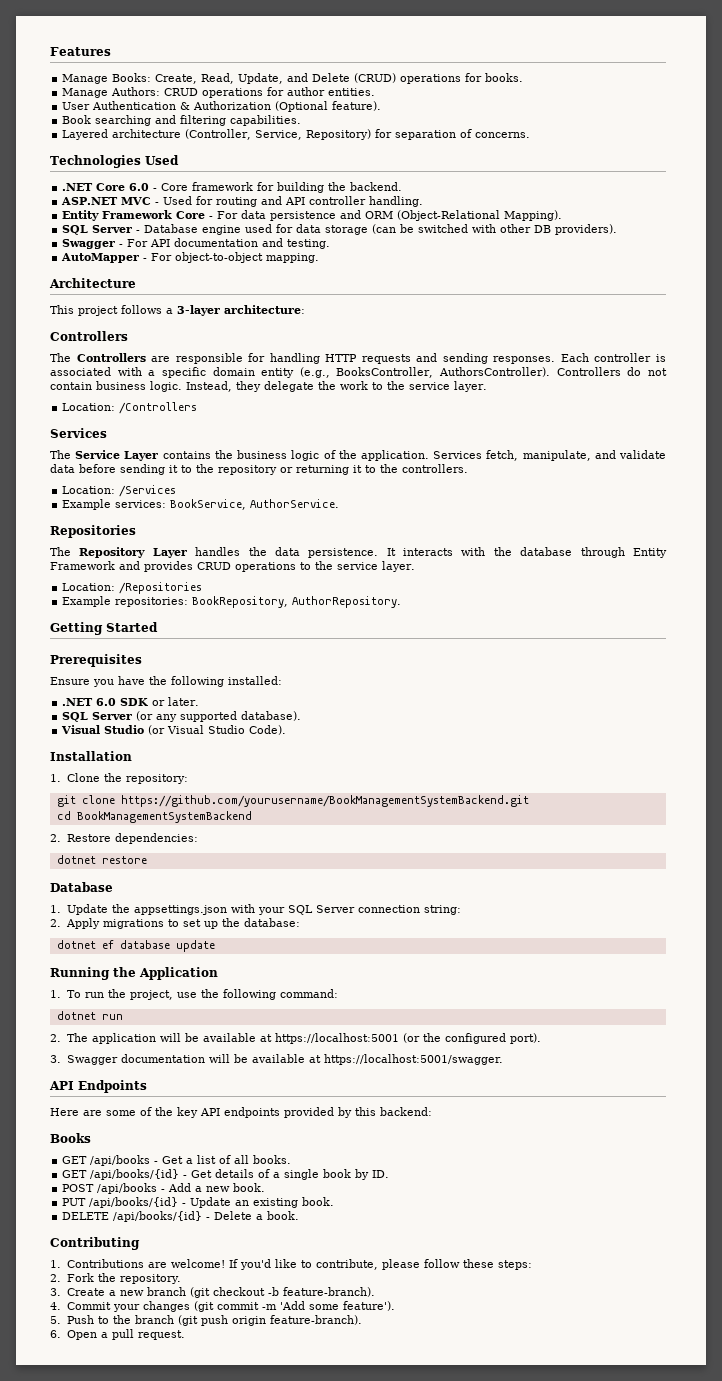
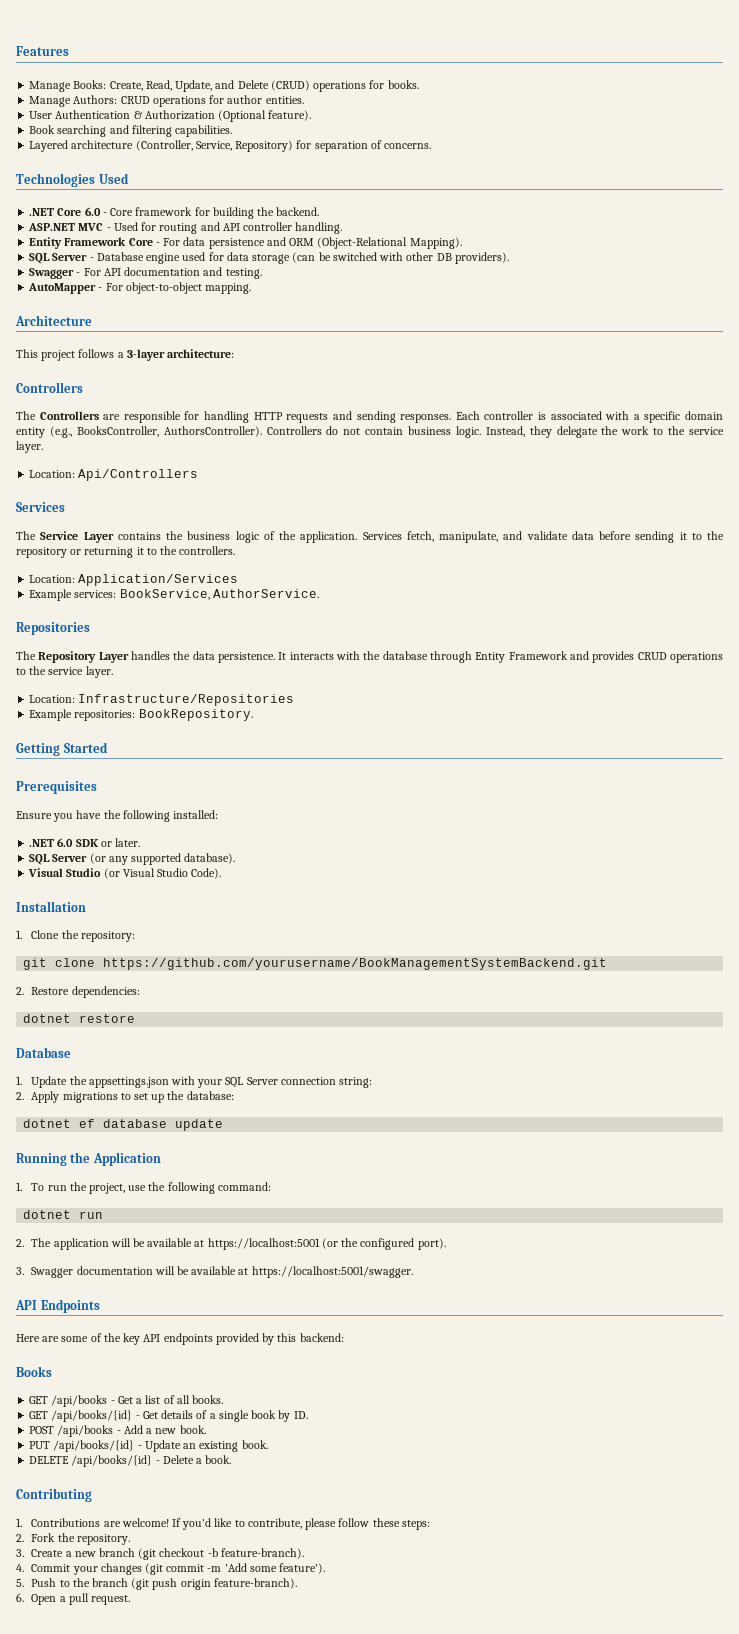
- Location: /Controllers
+ Location: Api/Controllers
- Location: /Services
+ Location: Application/Services
- Location: /Repositories
+ Location: Infrastructure/Repositories
- Example repositories: BookRepository, AuthorRepository.
+ Example repositories: BookRepository.
- cd BookManagementSystemBackend

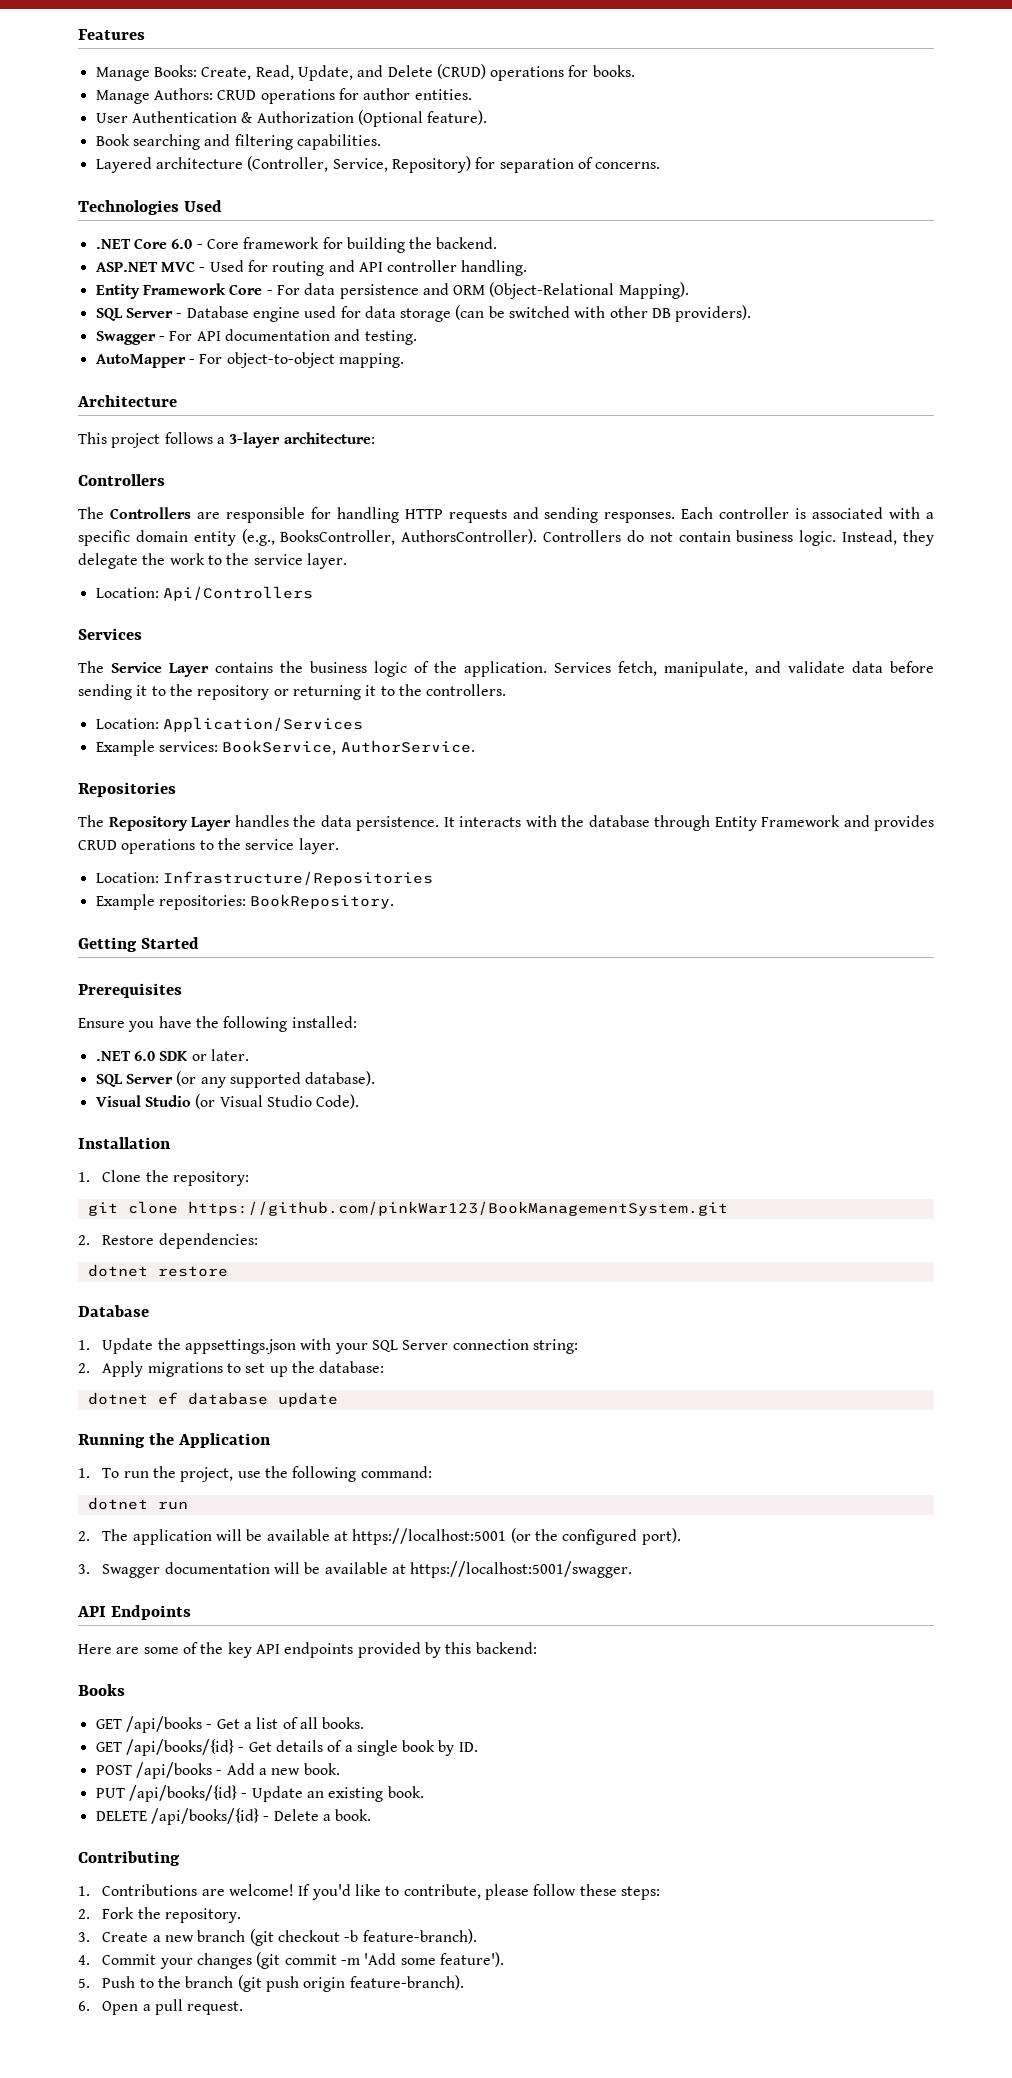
- git clone https://github.com/yourusername/BookManagementSystemBackend.git
+ git clone https://github.com/pinkWar123/BookManagementSystem.git

